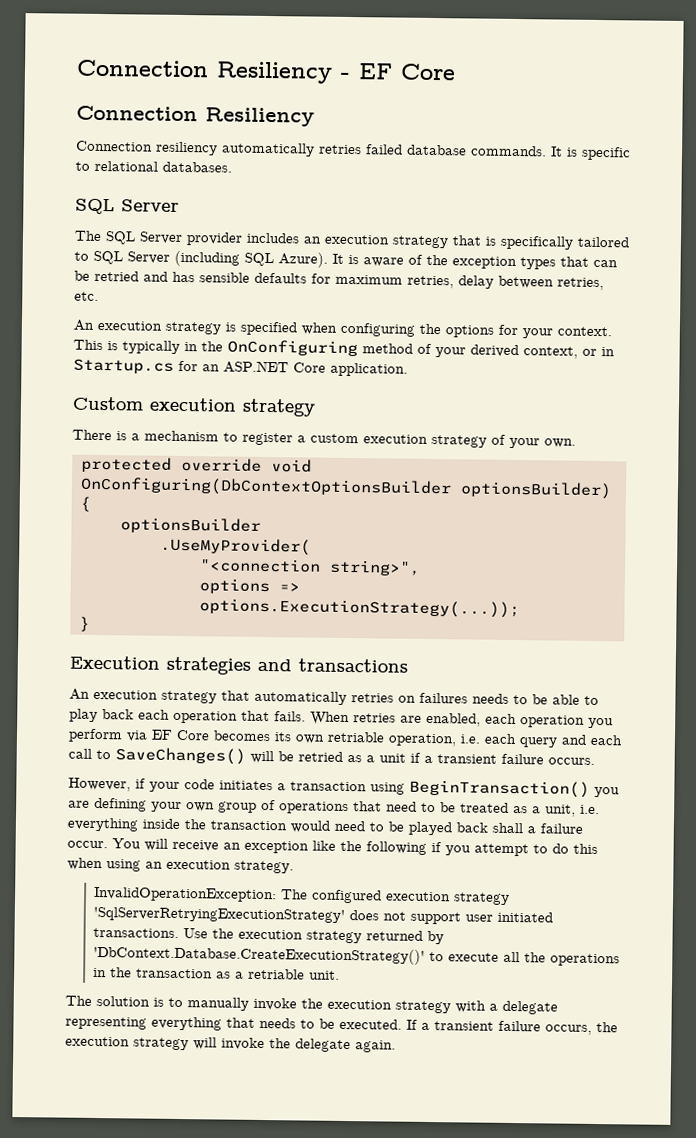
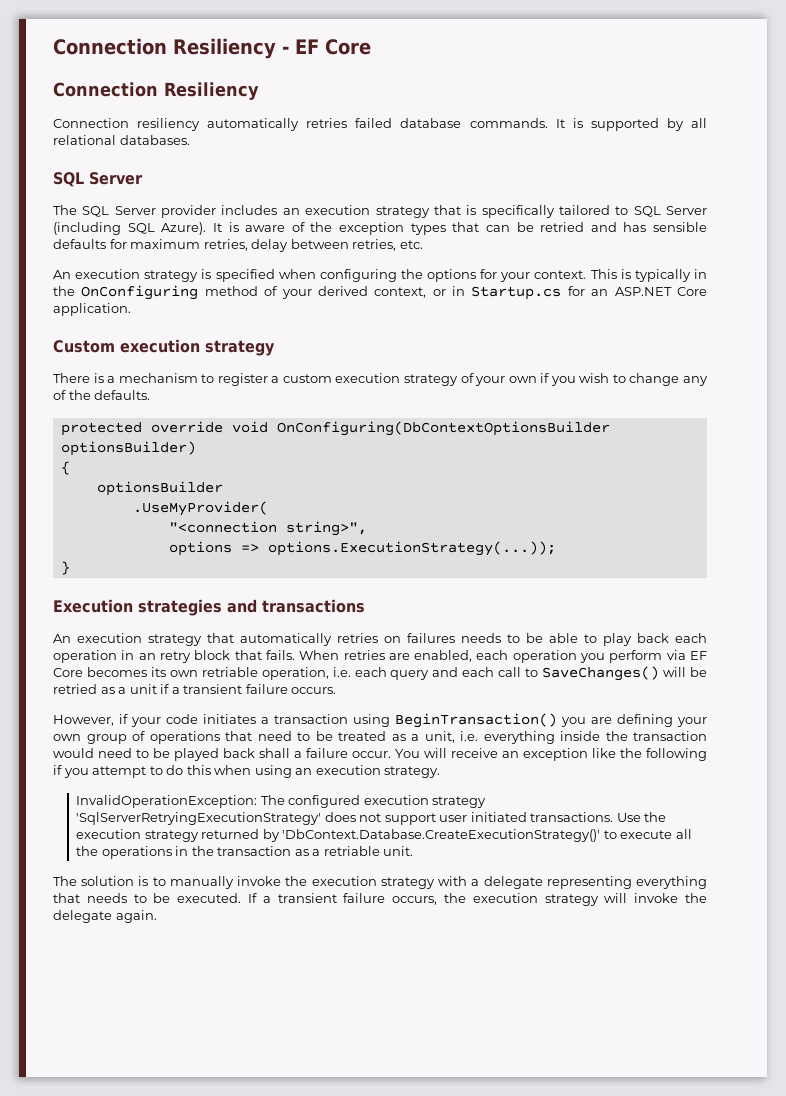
- It is specific to relational databases.
+ It is supported by all relational databases.
- There is a mechanism to register a custom execution strategy of your own.
+ There is a mechanism to register a custom execution strategy of your own if you wish to change any of the defaults.
- An execution strategy that automatically retries on failures needs to be able to play back each operation that fails.
+ An execution strategy that automatically retries on failures needs to be able to play back each operation in an retry block that fails.

